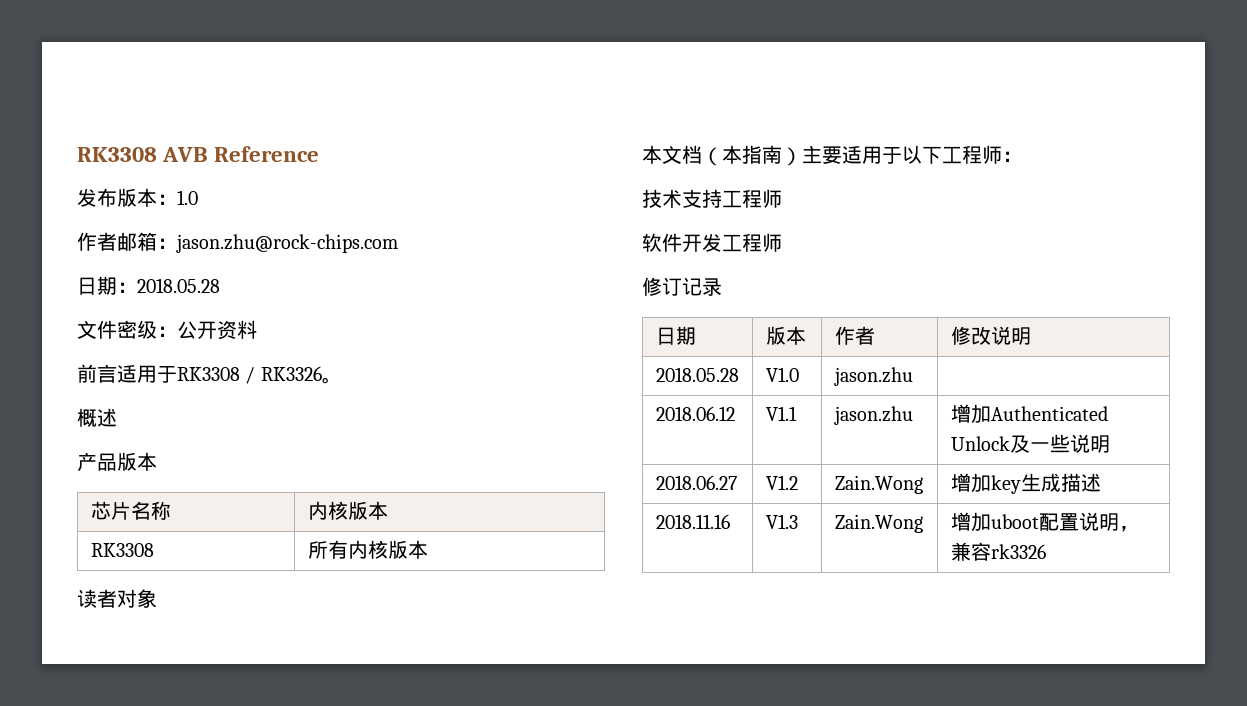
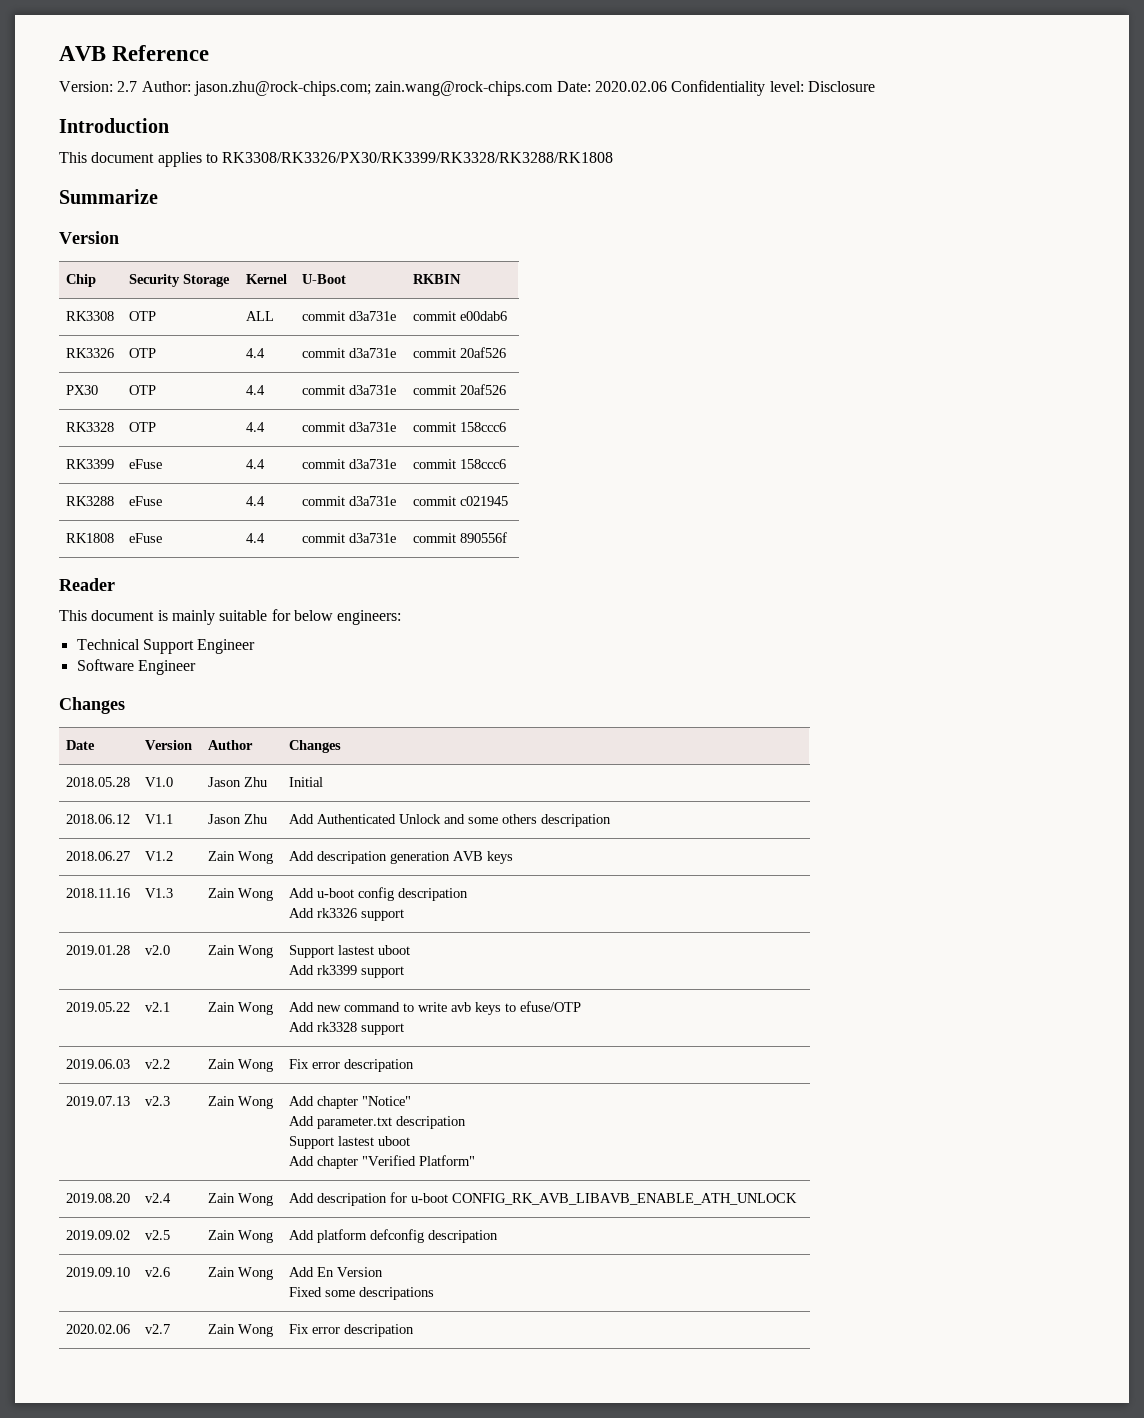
- RK3308 AVB Reference
+ AVB Reference
- 发布版本：1.0
- 作者邮箱：jason.zhu@rock-chips.com
- 日期：2018.05.28
- 文件密级：公开资料
- 前言适用于RK3308 / RK3326。
- 概述
- 产品版本
- 芯片名称 | 内核版本
- RK3308 | 所有内核版本
- 读者对象
- 本文档（本指南）主要适用于以下工程师：
- 技术支持工程师
- 软件开发工程师
- 修订记录
- 日期 | 版本 | 作者 | 修改说明
+ Version: 2.7 Author: jason.zhu@rock-chips.com; zain.wang@rock-chips.com Date: 2020.02.06 Confidentiality level: Disclosure
+ Introduction
+ This document applies to RK3308/RK3326/PX30/RK3399/RK3328/RK3288/RK1808
+ Summarize
+ Version
+ Chip | Security Storage | Kernel | U-Boot | RKBIN
+ RK3308 | OTP | ALL | commit d3a731e | commit e00dab6
+ RK3326 | OTP | 4.4 | commit d3a731e | commit 20af526
+ PX30 | OTP | 4.4 | commit d3a731e | commit 20af526
+ RK3328 | OTP | 4.4 | commit d3a731e | commit 158ccc6
+ RK3399 | eFuse | 4.4 | commit d3a731e | commit 158ccc6
+ RK3288 | eFuse | 4.4 | commit d3a731e | commit c021945
+ RK1808 | eFuse | 4.4 | commit d3a731e | commit 890556f
+ Reader
+ This document is mainly suitable for below engineers:
+ Technical Support Engineer
+ Software Engineer
+ Changes
+ Date | Version | Author | Changes
- 2018.05.28 | V1.0 | jason.zhu |
+ 2018.05.28 | V1.0 | Jason Zhu | Initial
- 2018.06.12 | V1.1 | jason.zhu | 增加Authenticated Unlock及一些说明
- 2018.06.27 | V1.2 | Zain.Wong | 增加key生成描述
- 2018.11.16 | V1.3 | Zain.Wong | 增加uboot配置说明，兼容rk3326
+ 2018.06.12 | V1.1 | Jason Zhu | Add Authenticated Unlock and some others descripation
+ 2018.06.27 | V1.2 | Zain Wong | Add descripation generation AVB keys
+ 2018.11.16 | V1.3 | Zain Wong | Add u-boot config descripation
+ Add rk3326 support
+ 2019.01.28 | v2.0 | Zain Wong | Support lastest uboot
+ Add rk3399 support
+ 2019.05.22 | v2.1 | Zain Wong | Add new command to write avb keys to efuse/OTP
+ Add rk3328 support
+ 2019.06.03 | v2.2 | Zain Wong | Fix error descripation
+ 2019.07.13 | v2.3 | Zain Wong | Add chapter "Notice"
+ Add parameter.txt descripation
+ Support lastest uboot
+ Add chapter "Verified Platform"
+ 2019.08.20 | v2.4 | Zain Wong | Add descripation for u-boot CONFIG_RK_AVB_LIBAVB_ENABLE_ATH_UNLOCK
+ 2019.09.02 | v2.5 | Zain Wong | Add platform defconfig descripation
+ 2019.09.10 | v2.6 | Zain Wong | Add En Version
+ Fixed some descripations
+ 2020.02.06 | v2.7 | Zain Wong | Fix error descripation

